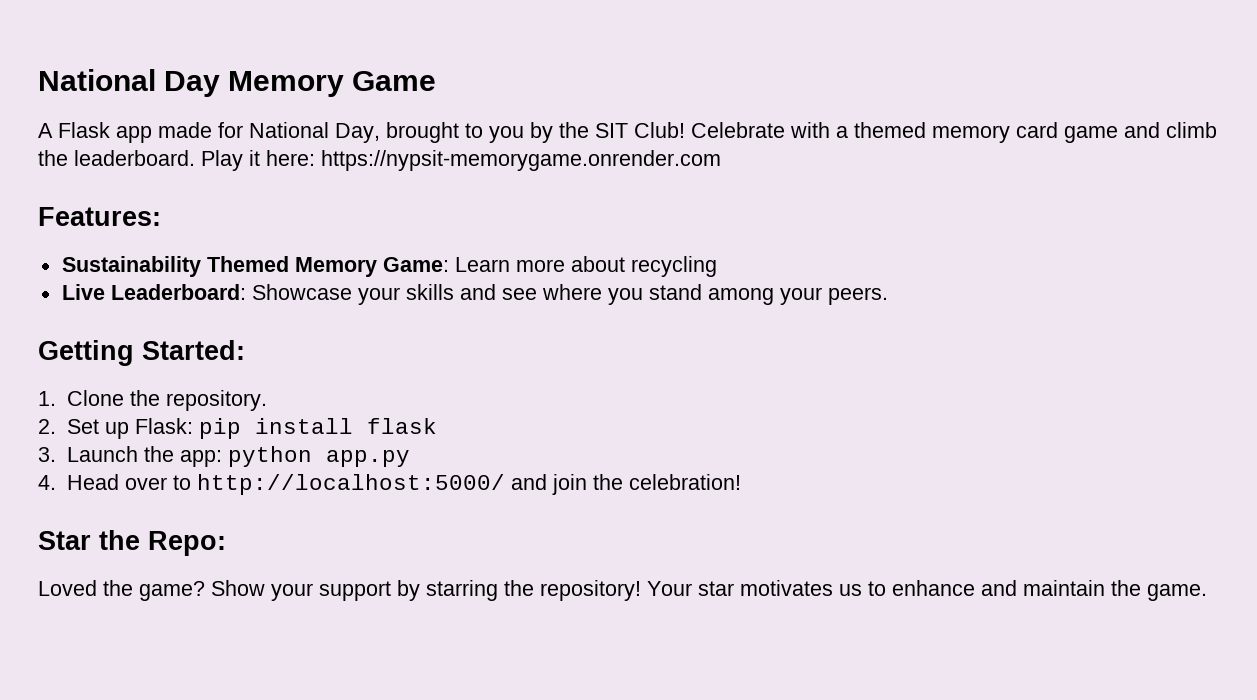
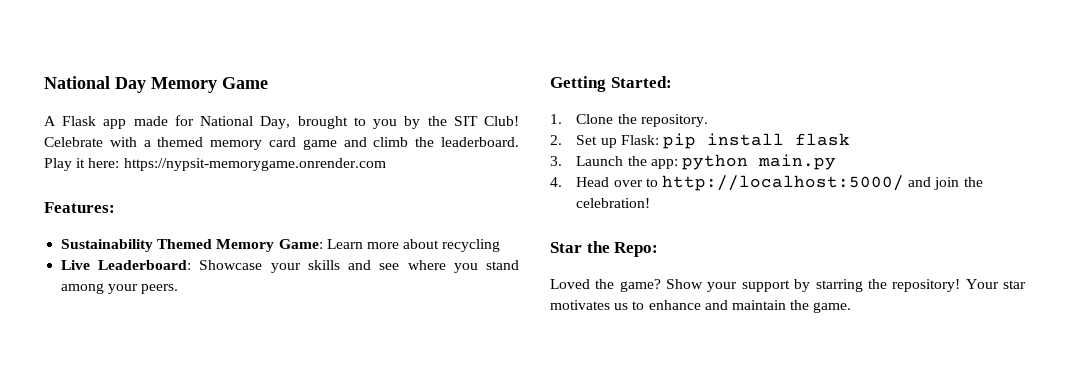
- 3. Launch the app: python app.py
+ 3. Launch the app: python main.py

